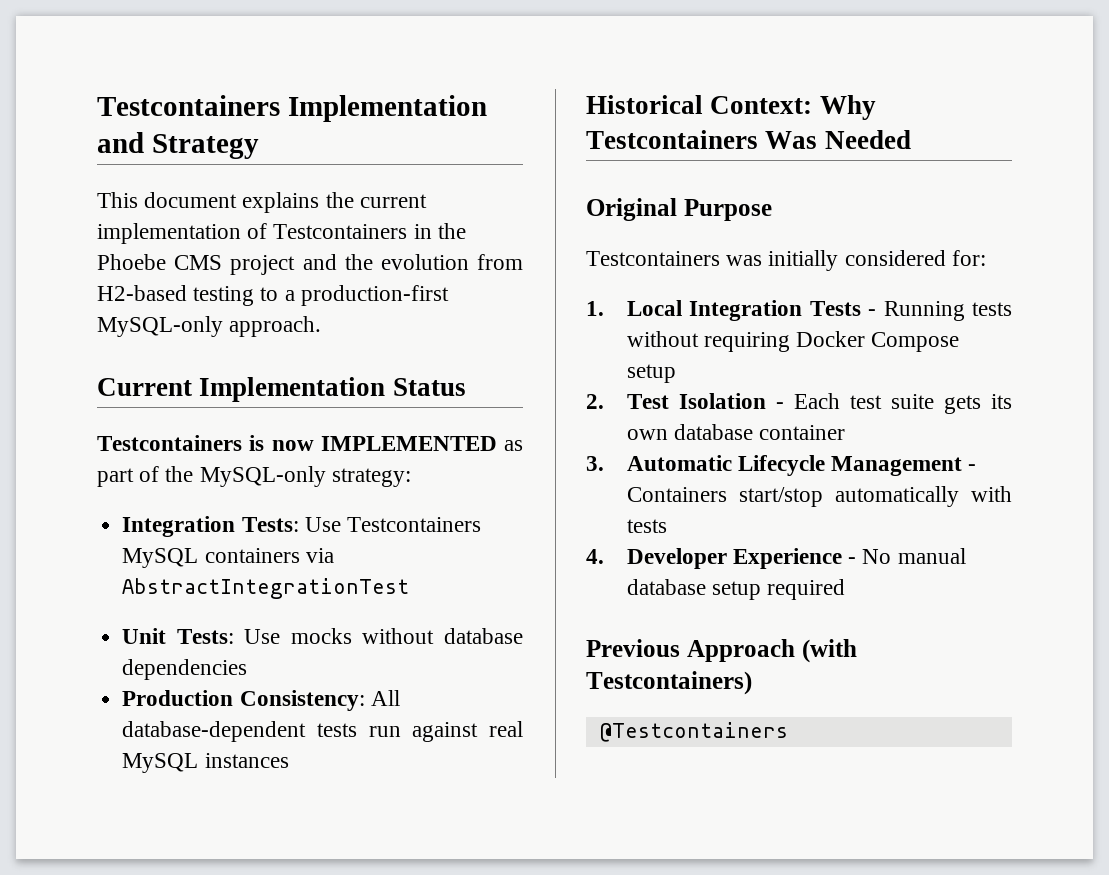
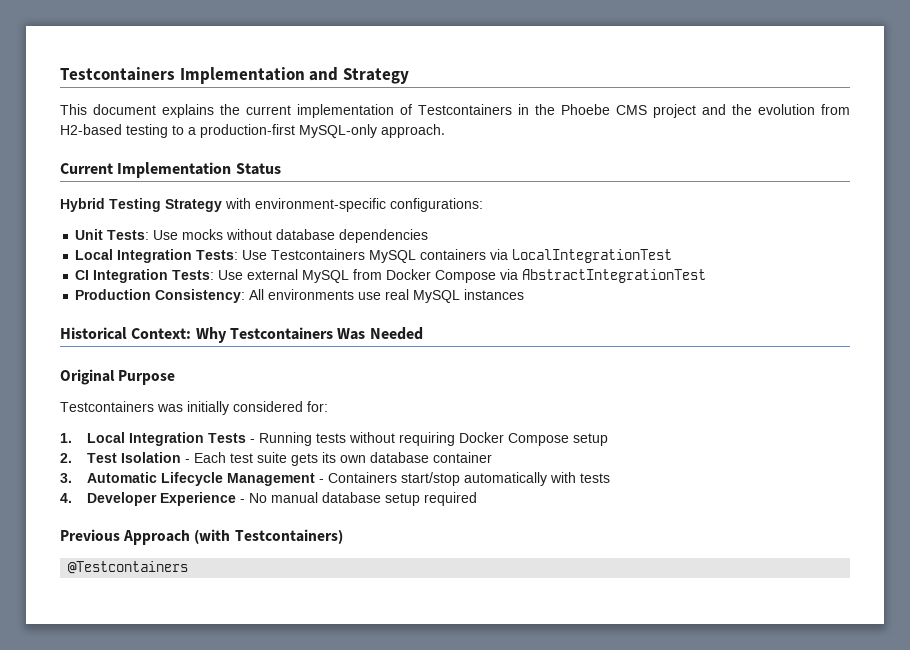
- Testcontainers is now IMPLEMENTED as part of the MySQL-only strategy:
- Integration Tests: Use Testcontainers MySQL containers via AbstractIntegrationTest
+ Hybrid Testing Strategy with environment-specific configurations:
+ Local Integration Tests: Use Testcontainers MySQL containers via LocalIntegrationTest
+ CI Integration Tests: Use external MySQL from Docker Compose via AbstractIntegrationTest
- Production Consistency: All database-dependent tests run against real MySQL instances
+ Production Consistency: All environments use real MySQL instances

